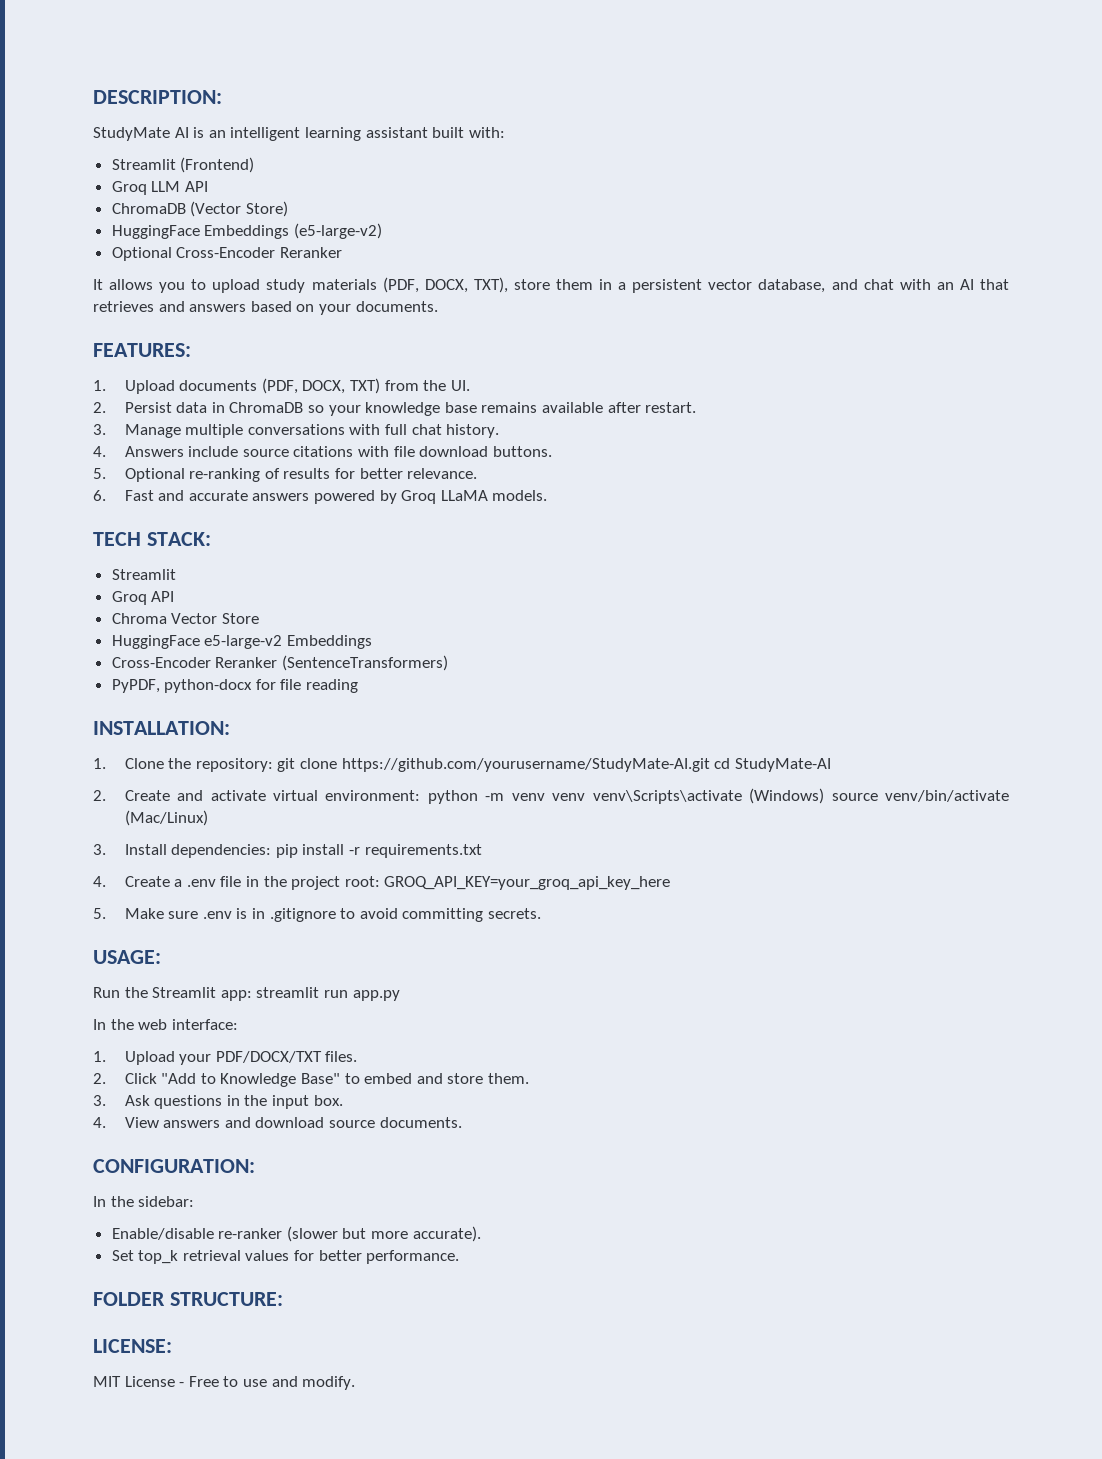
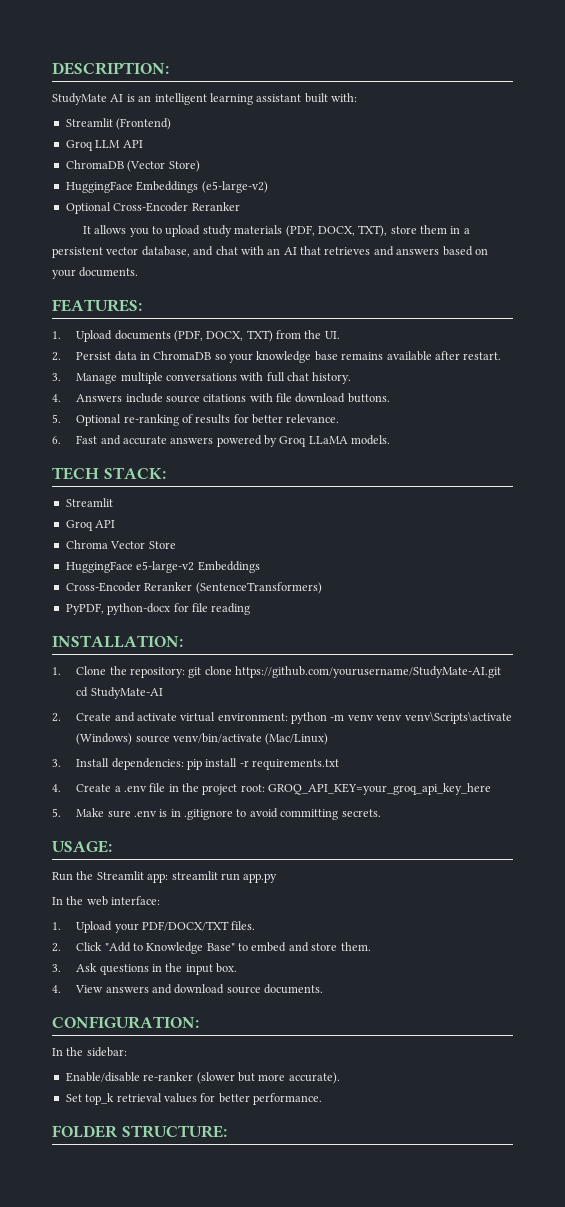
- LICENSE:
- MIT License - Free to use and modify.

